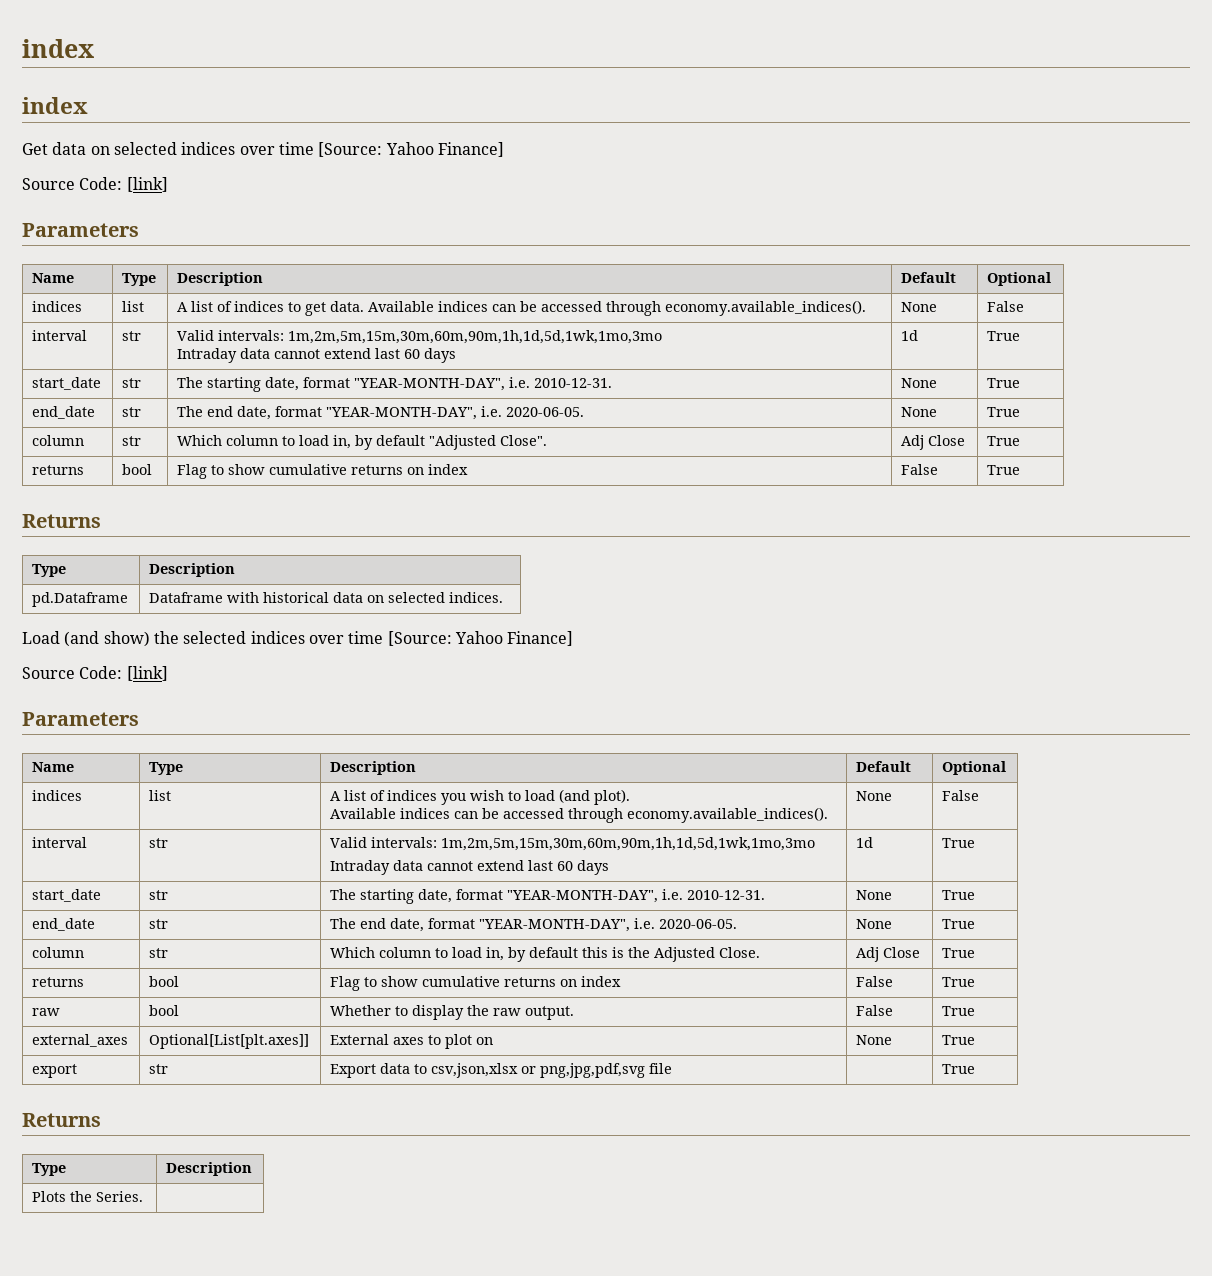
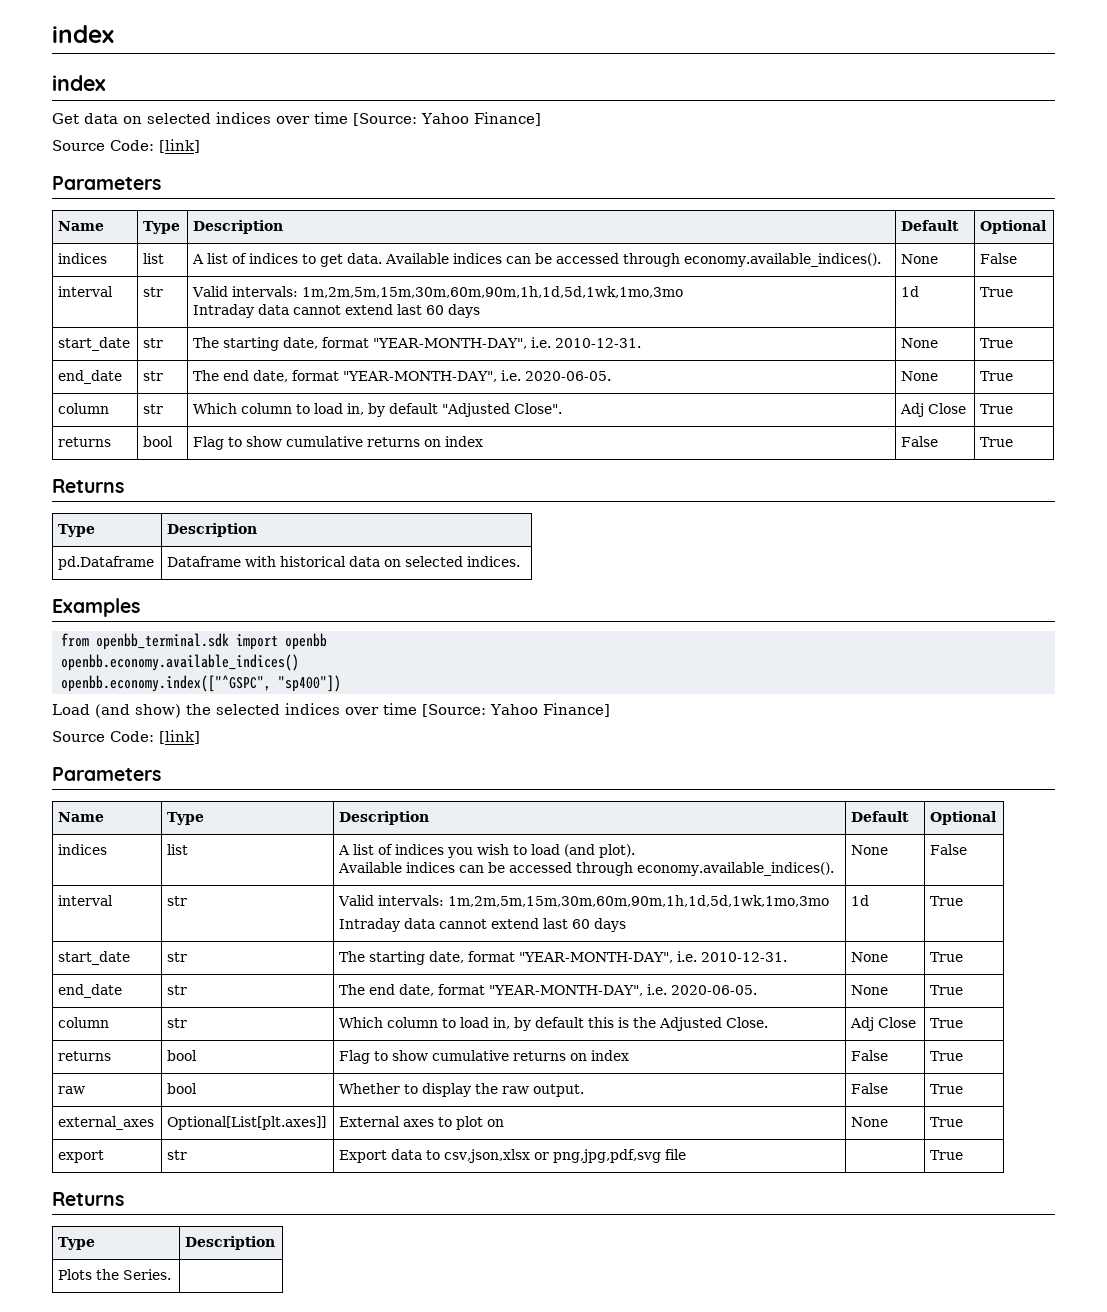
+ Examples
+ from openbb_terminal.sdk import openbb
+ openbb.economy.available_indices()
+ openbb.economy.index(["^GSPC", "sp400"])

